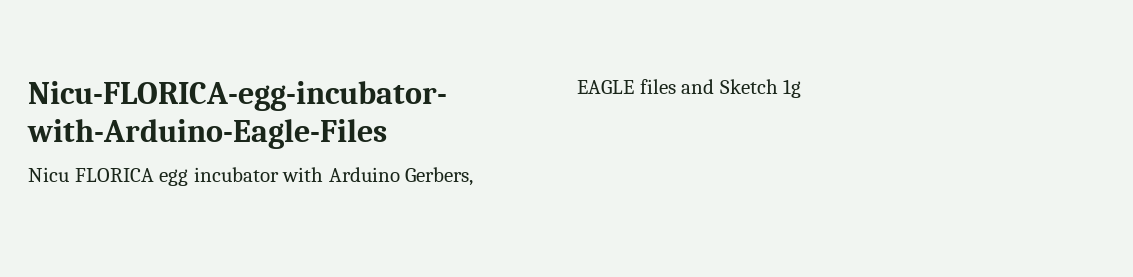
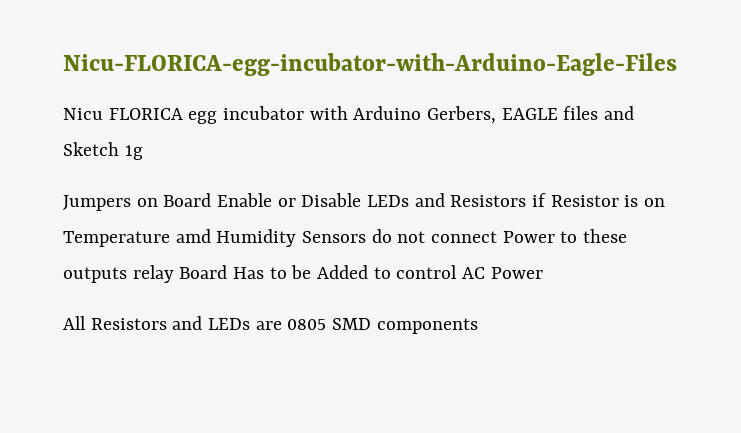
+ Jumpers on Board Enable or Disable LEDs and Resistors if Resistor is on Temperature amd Humidity Sensors do not connect Power to these outputs relay Board Has to be Added to control AC Power
+ All Resistors and LEDs are 0805 SMD components

